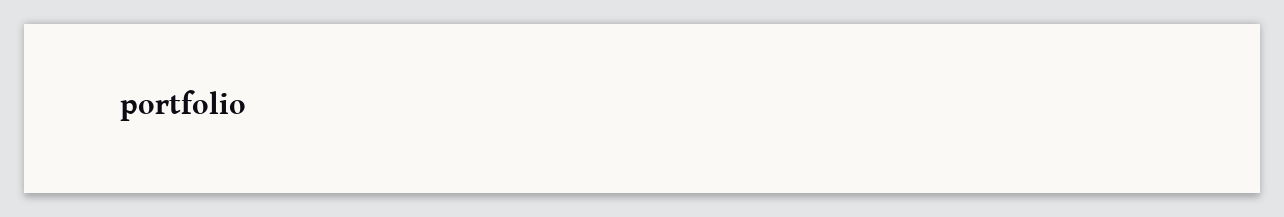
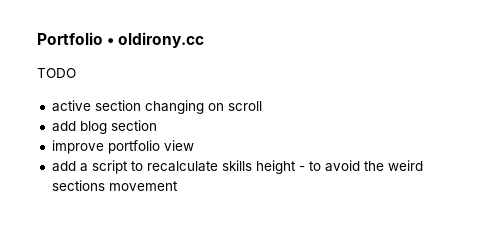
- portfolio
+ Portfolio • oldirony.cc
+ TODO
+ active section changing on scroll
+ add blog section
+ improve portfolio view
+ add a script to recalculate skills height - to avoid the weird sections movement

